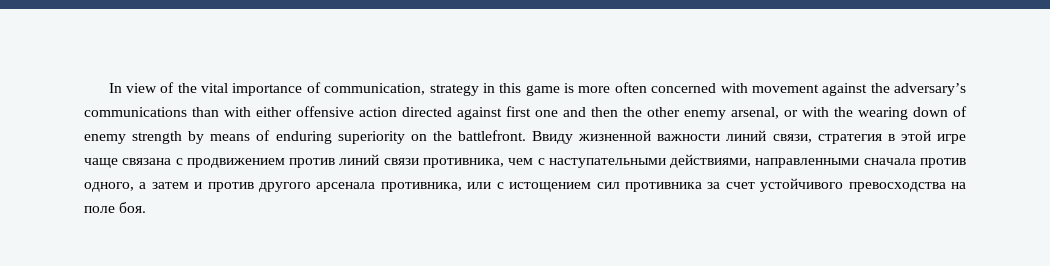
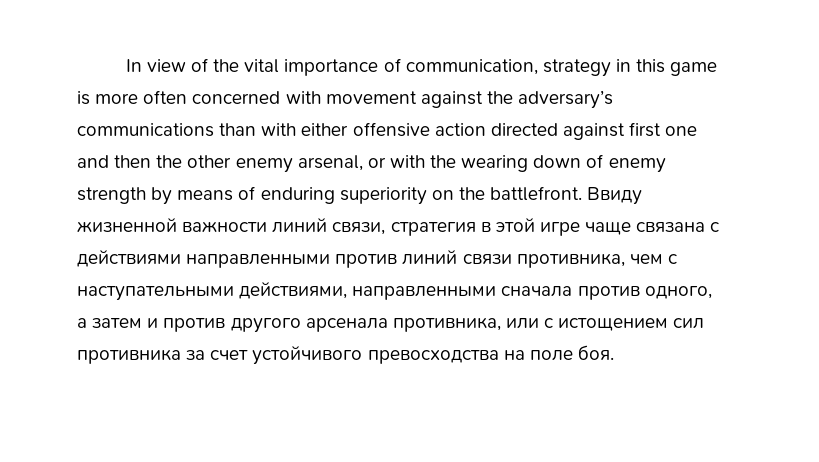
- Ввиду жизненной важности линий связи, стратегия в этой игре чаще связана с продвижением против линий связи противника, чем с наступательными действиями, направленными сначала против одного, а затем и против другого арсенала противника, или с истощением сил противника за счет устойчивого превосходства на поле боя.
+ Ввиду жизненной важности линий связи, стратегия в этой игре чаще связана с действиями направленными против линий связи противника, чем с наступательными действиями, направленными сначала против одного, а затем и против другого арсенала противника, или с истощением сил противника за счет устойчивого превосходства на поле боя.

